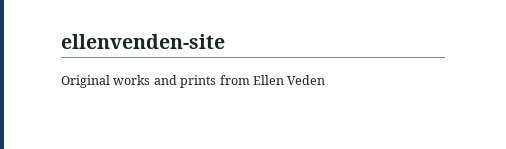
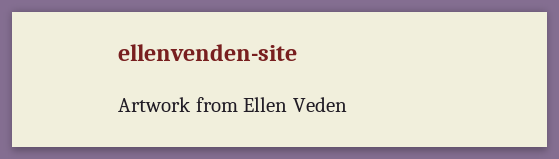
- Original works and prints from Ellen Veden
+ Artwork from Ellen Veden

